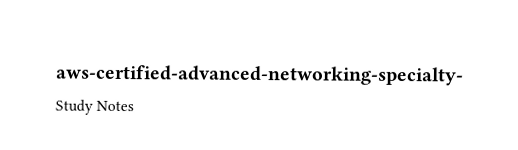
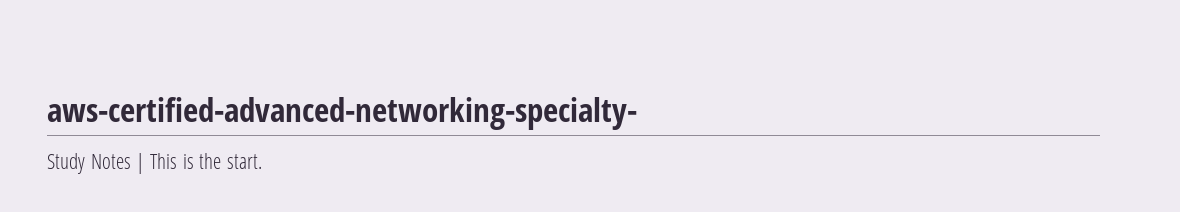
- Study Notes
+ Study Notes | This is the start.

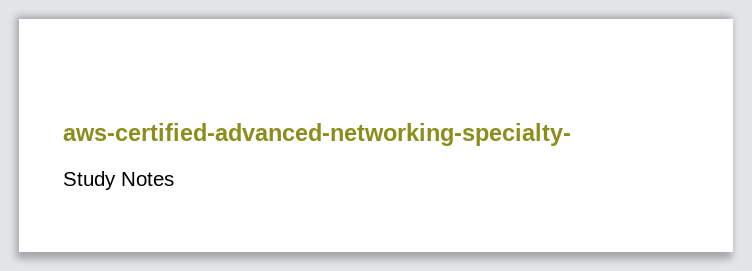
- Study Notes | This is the start.
+ Study Notes

